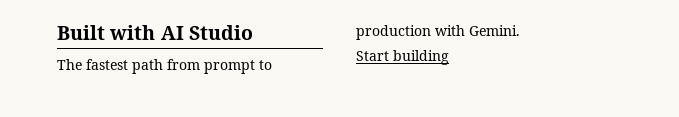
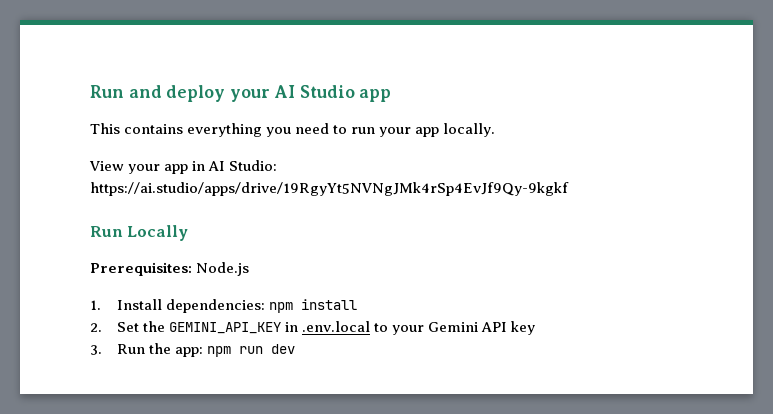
- Built with AI Studio
- The fastest path from prompt to production with Gemini.
- Start building
+ Run and deploy your AI Studio app
+ This contains everything you need to run your app locally.
+ View your app in AI Studio: https://ai.studio/apps/drive/19RgyYt5NVNgJMk4rSp4EvJf9Qy-9kgkf
+ Run Locally
+ Prerequisites: Node.js
+ 1. Install dependencies: npm install
+ 2. Set the GEMINI_API_KEY in .env.local to your Gemini API key
+ 3. Run the app: npm run dev

